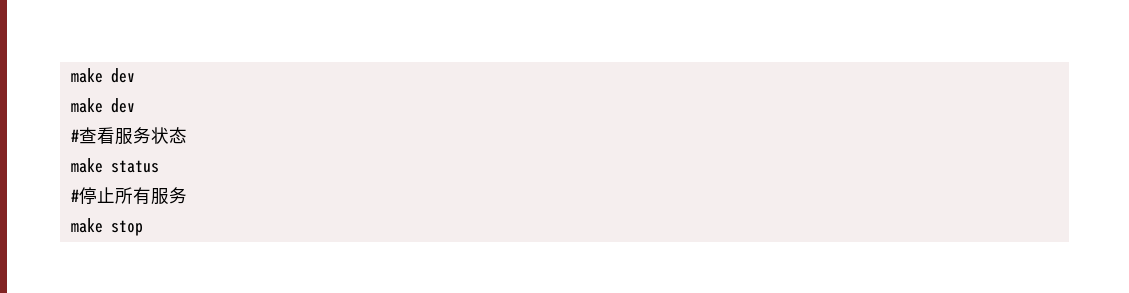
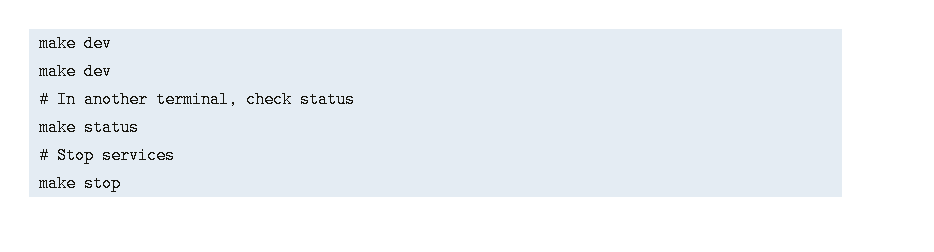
- #查看服务状态
+ # In another terminal, check status
- #停止所有服务
+ # Stop services

